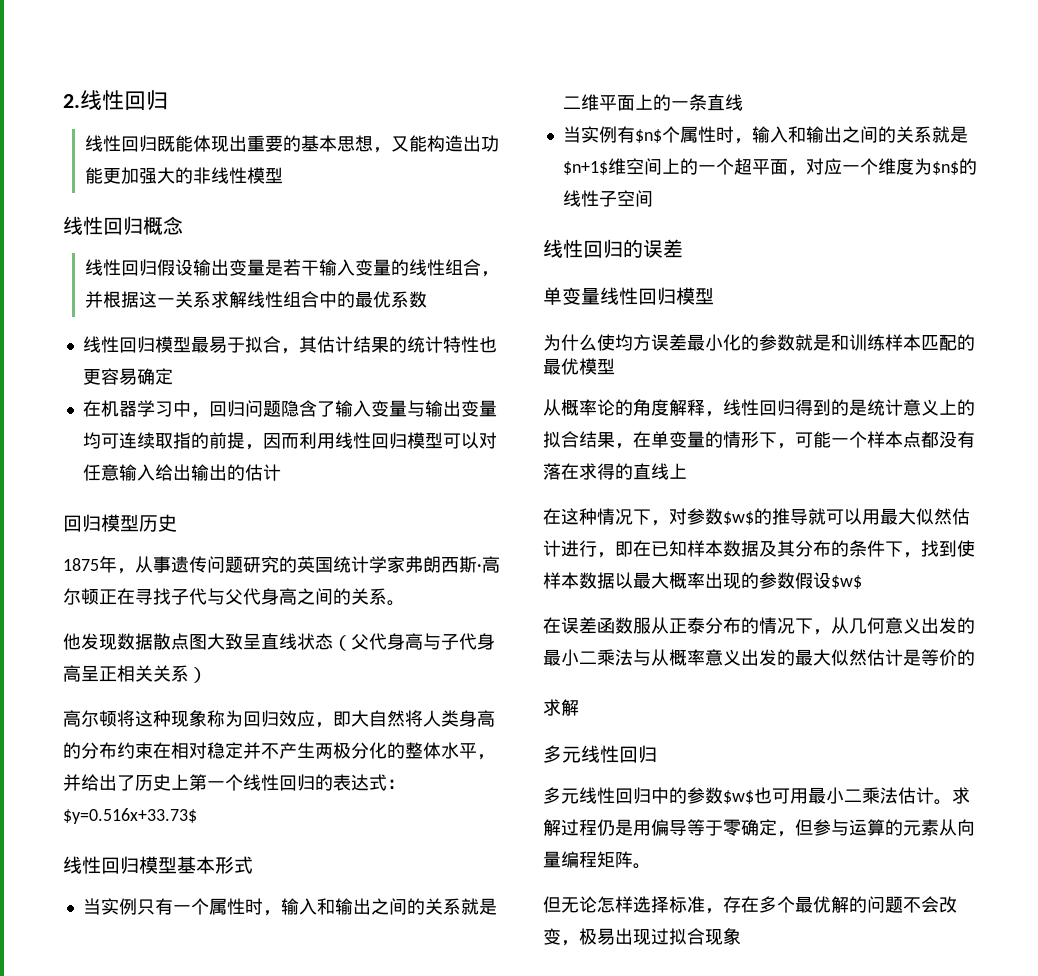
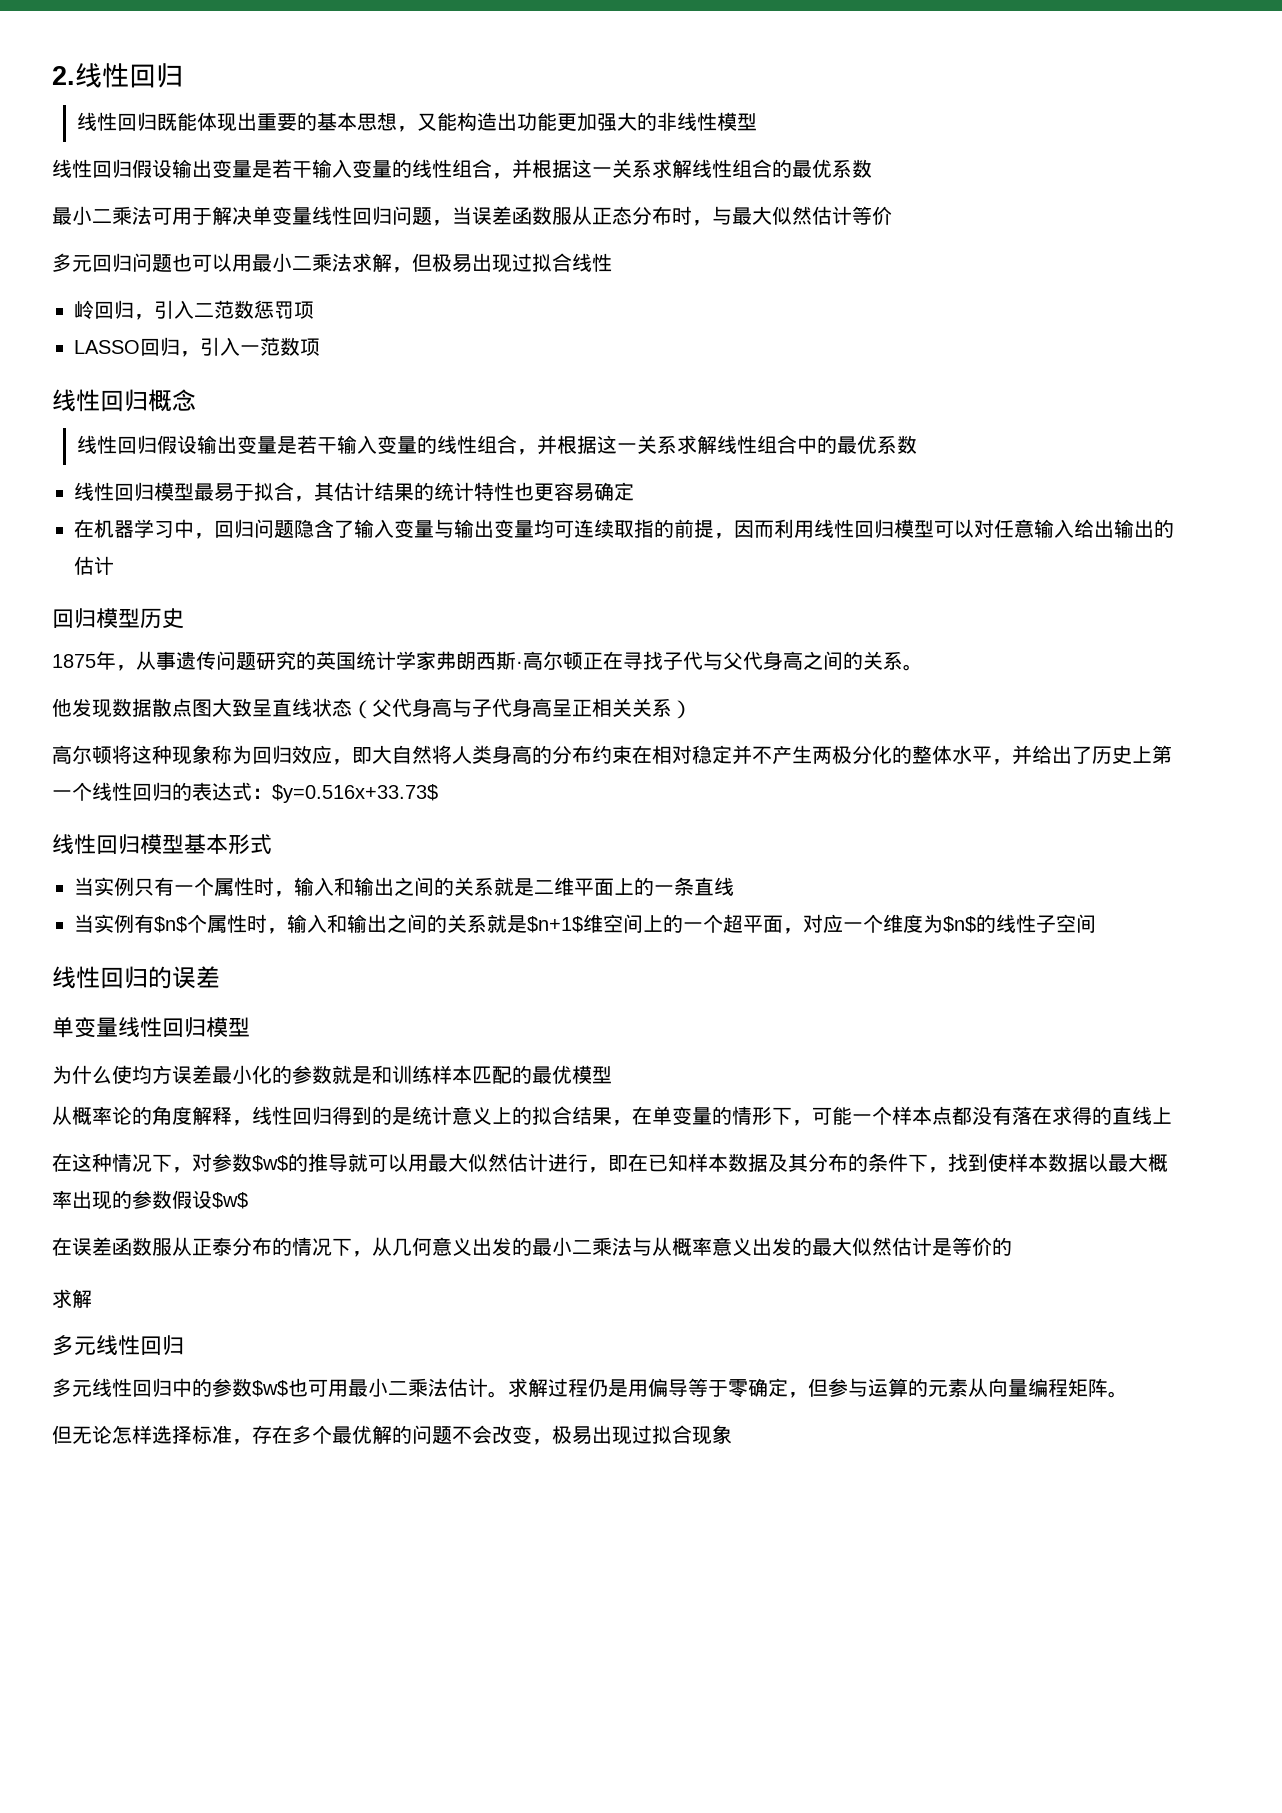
+ 线性回归假设输出变量是若干输入变量的线性组合，并根据这一关系求解线性组合的最优系数
+ 最小二乘法可用于解决单变量线性回归问题，当误差函数服从正态分布时，与最大似然估计等价
+ 多元回归问题也可以用最小二乘法求解，但极易出现过拟合线性
+ 岭回归，引入二范数惩罚项
+ LASSO回归，引入一范数项

